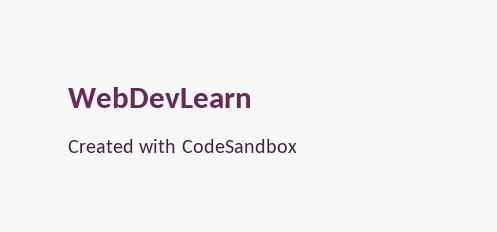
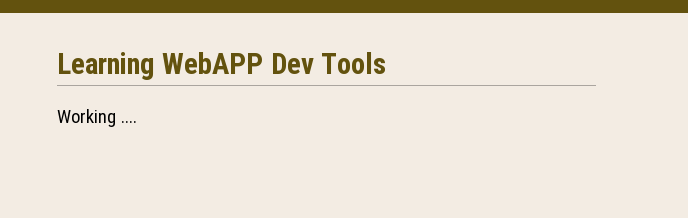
- WebDevLearn
- Created with CodeSandbox
+ Learning WebAPP Dev Tools
+ Working ....

